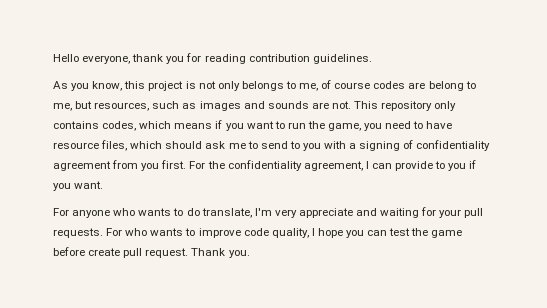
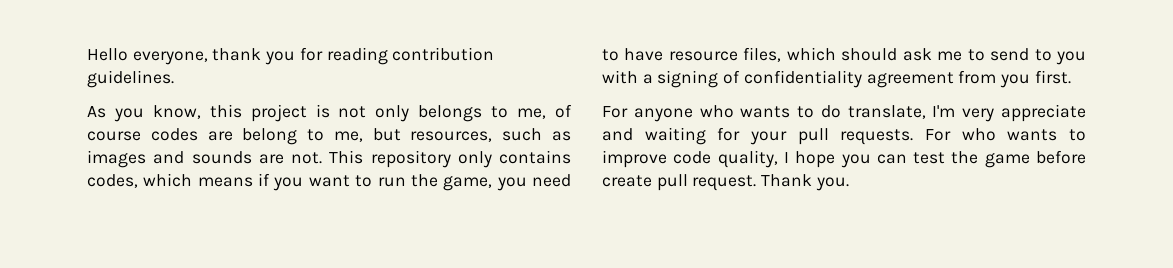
- For the confidentiality agreement, I can provide to you if you want.

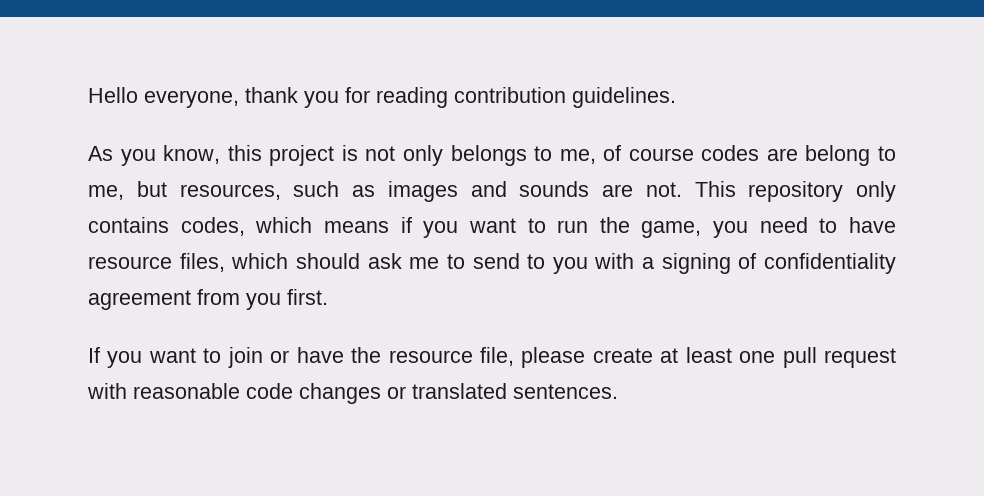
- For anyone who wants to do translate, I'm very appreciate and waiting for your pull requests. For who wants to improve code quality, I hope you can test the game before create pull request. Thank you.
+ If you want to join or have the resource file, please create at least one pull request with reasonable code changes or translated sentences.

